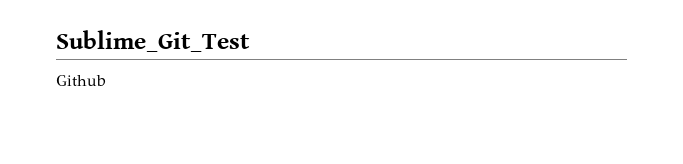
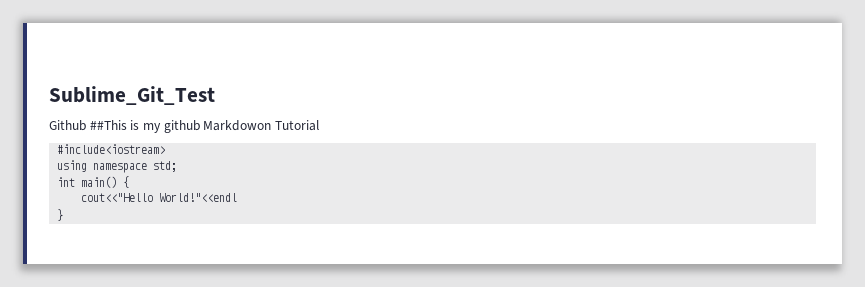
- Github
+ Github ##This is my github Markdowon Tutorial
+ #include<iostream>
+ using namespace std;
+ int main() {
+ cout<<"Hello World!"<<endl
+ }

